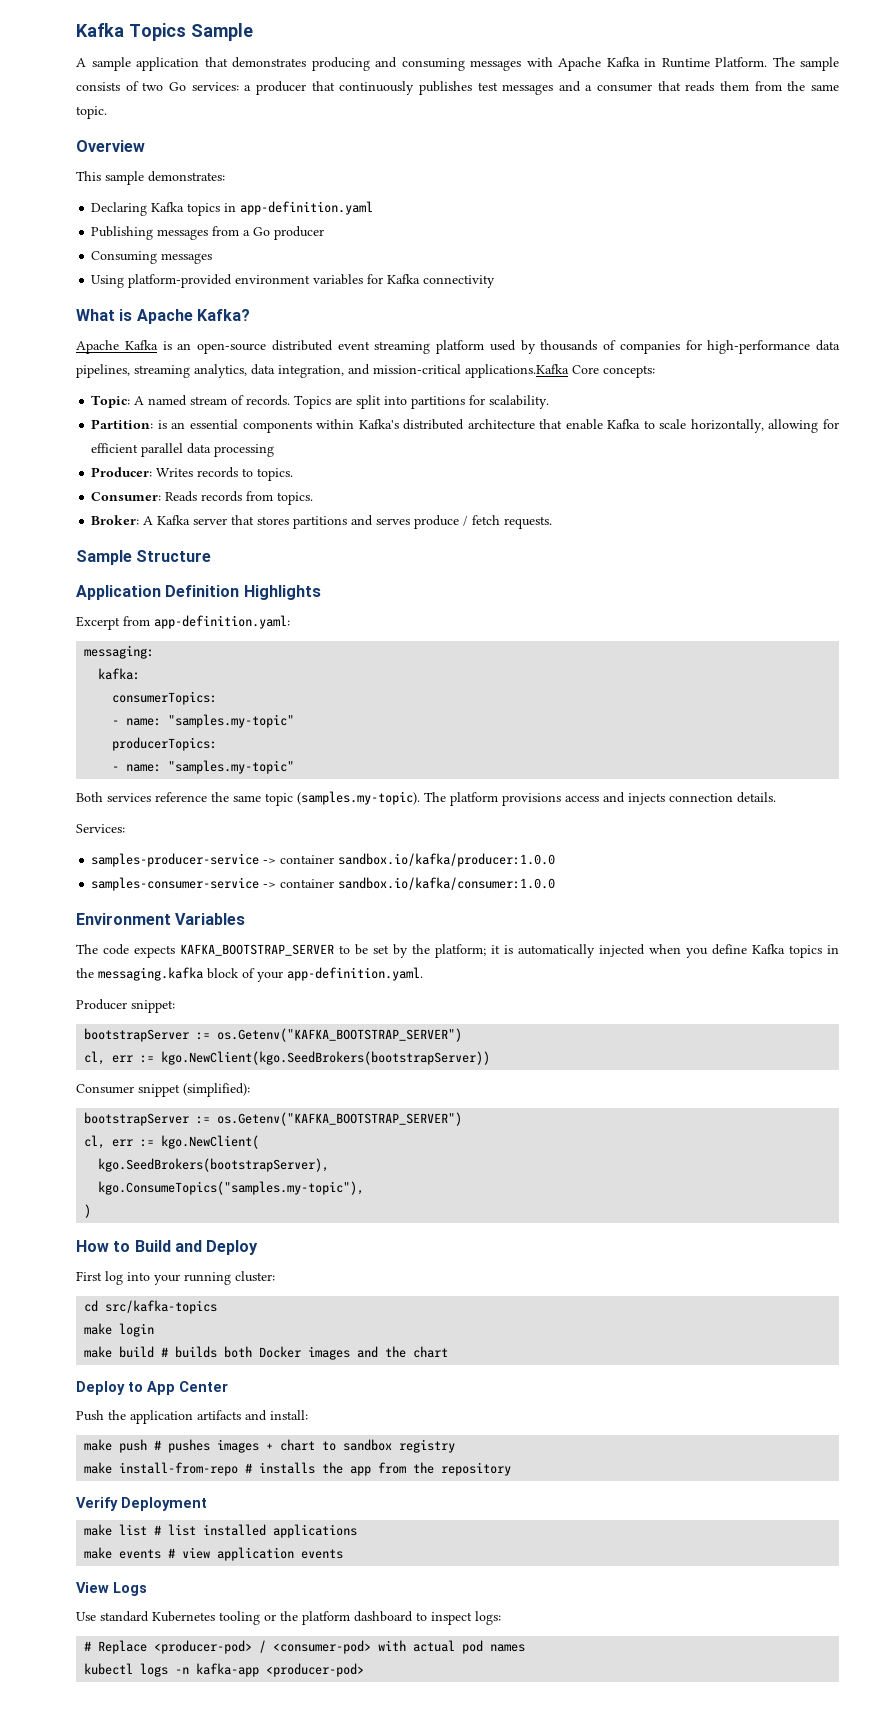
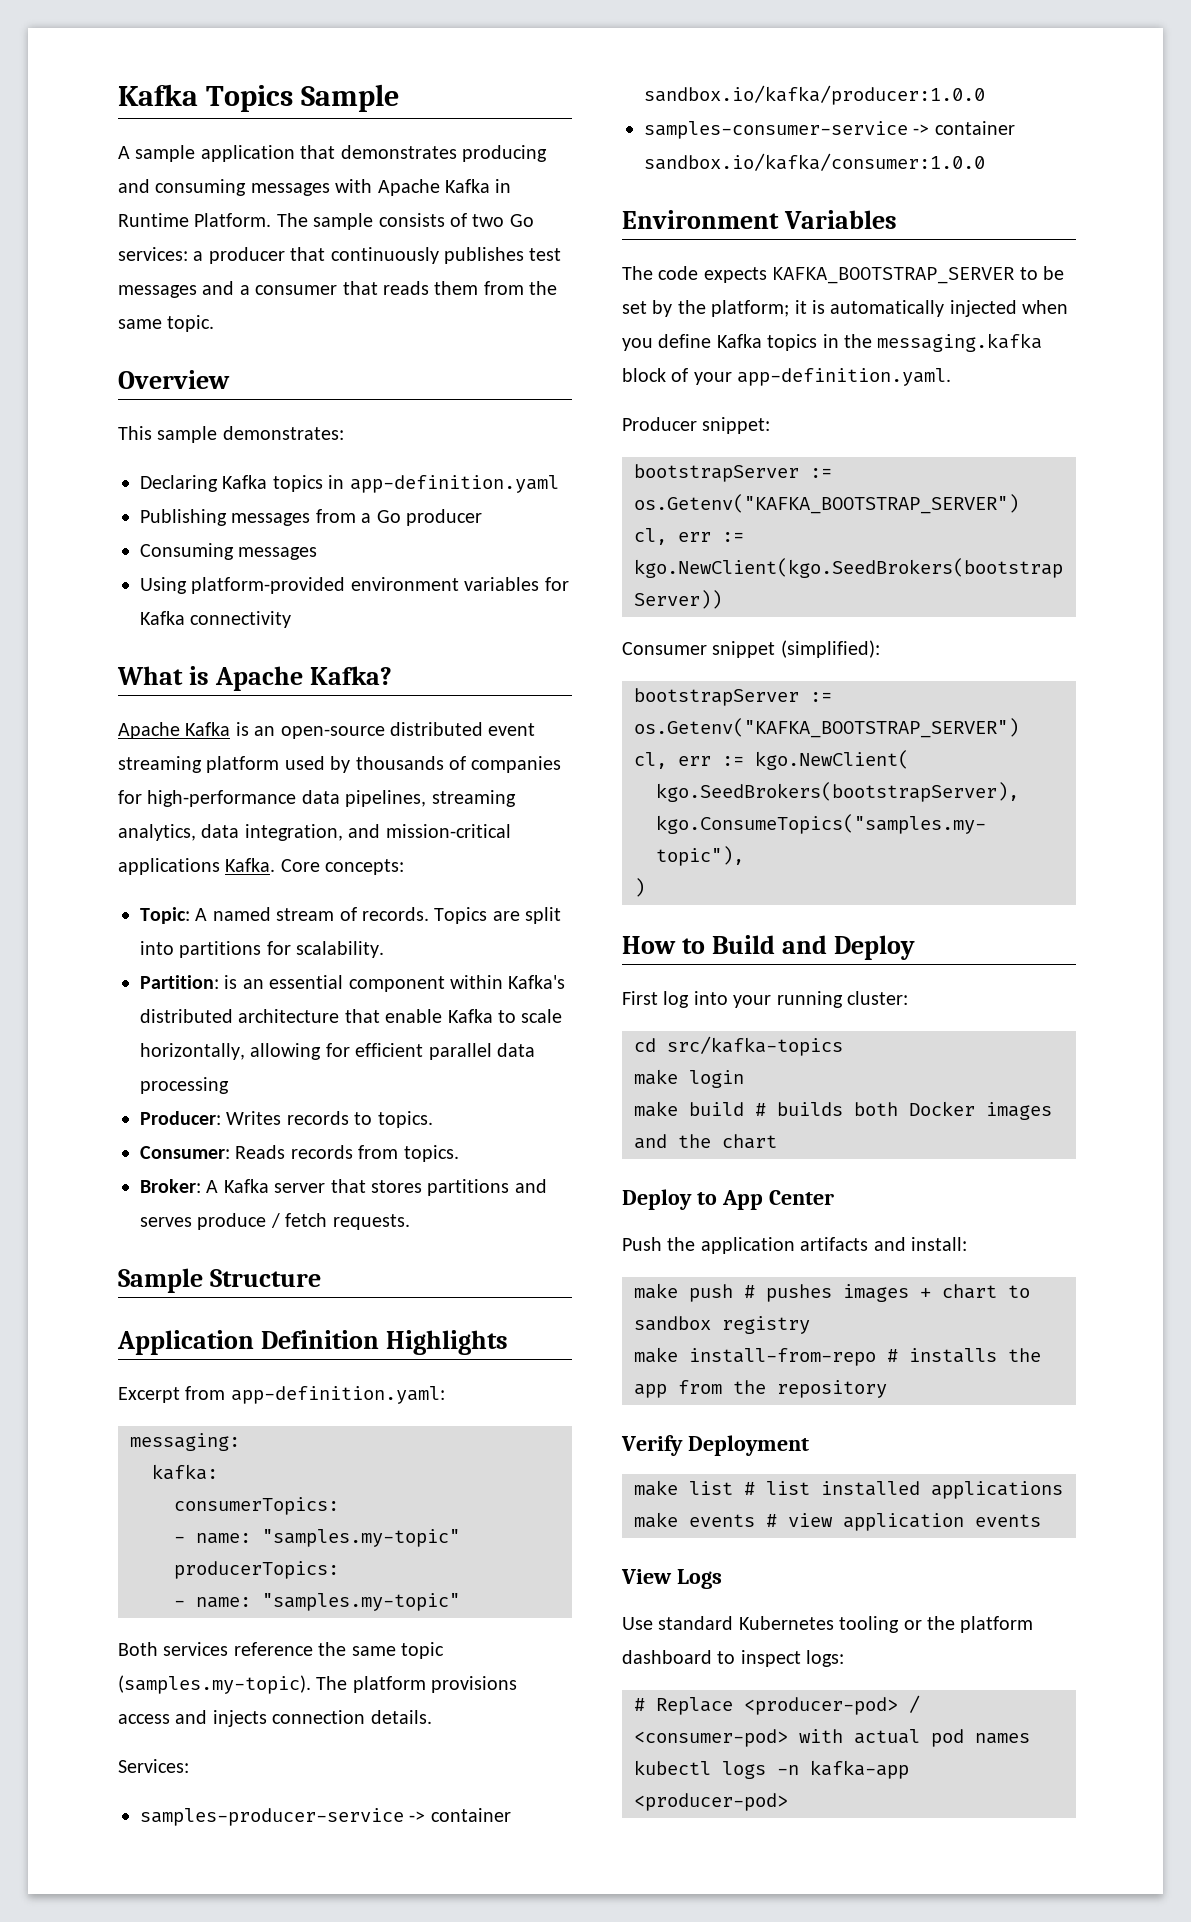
- Apache Kafka is an open-source distributed event streaming platform used by thousands of companies for high-performance data pipelines, streaming analytics, data integration, and mission-critical applications.Kafka Core concepts:
+ Apache Kafka is an open-source distributed event streaming platform used by thousands of companies for high-performance data pipelines, streaming analytics, data integration, and mission-critical applications Kafka. Core concepts:
- Partition: is an essential components within Kafka's distributed architecture that enable Kafka to scale horizontally, allowing for efficient parallel data processing
+ Partition: is an essential component within Kafka's distributed architecture that enable Kafka to scale horizontally, allowing for efficient parallel data processing

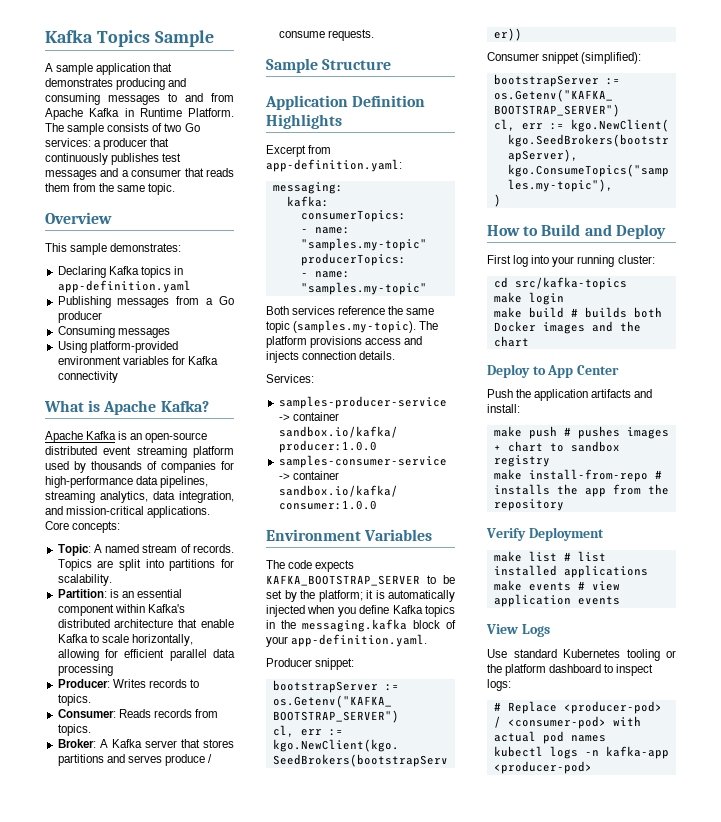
- A sample application that demonstrates producing and consuming messages with Apache Kafka in Runtime Platform.
+ A sample application that demonstrates producing and consuming messages to and from Apache Kafka in Runtime Platform.
- Apache Kafka is an open-source distributed event streaming platform used by thousands of companies for high-performance data pipelines, streaming analytics, data integration, and mission-critical applications Kafka.
+ Apache Kafka is an open-source distributed event streaming platform used by thousands of companies for high-performance data pipelines, streaming analytics, data integration, and mission-critical applications.
- Broker: A Kafka server that stores partitions and serves produce / fetch requests.
+ Broker: A Kafka server that stores partitions and serves produce / consume requests.

